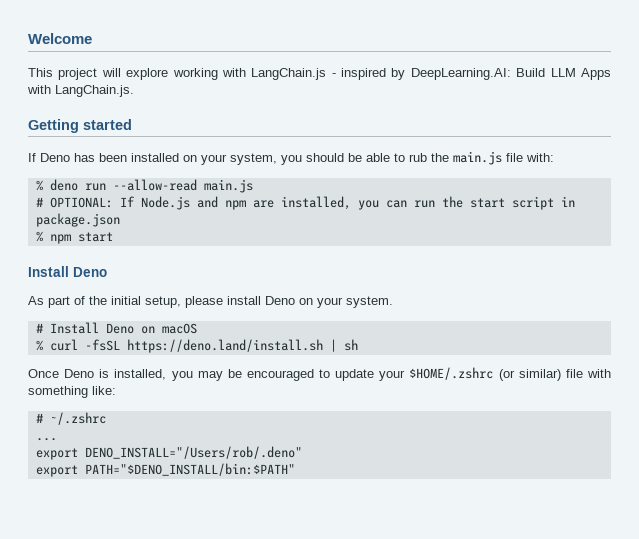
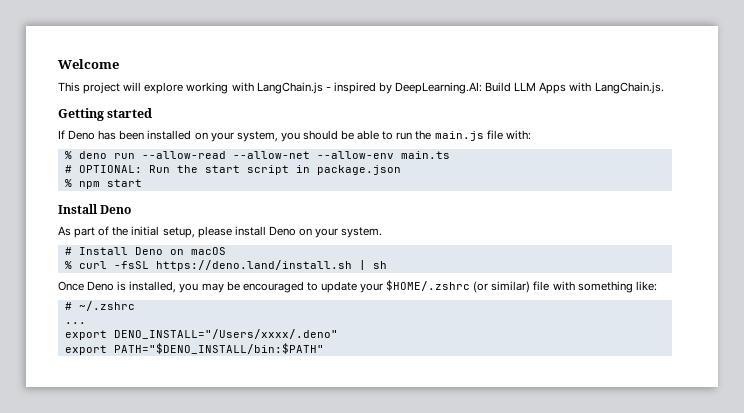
- If Deno has been installed on your system, you should be able to rub the main.js file with:
+ If Deno has been installed on your system, you should be able to run the main.js file with:
- % deno run --allow-read main.js
+ % deno run --allow-read --allow-net --allow-env main.ts
- # OPTIONAL: If Node.js and npm are installed, you can run the start script in package.json
+ # OPTIONAL: Run the start script in package.json
- export DENO_INSTALL="/Users/rob/.deno"
+ export DENO_INSTALL="/Users/xxxx/.deno"

